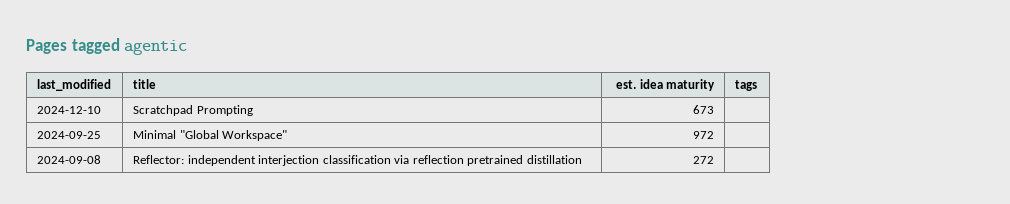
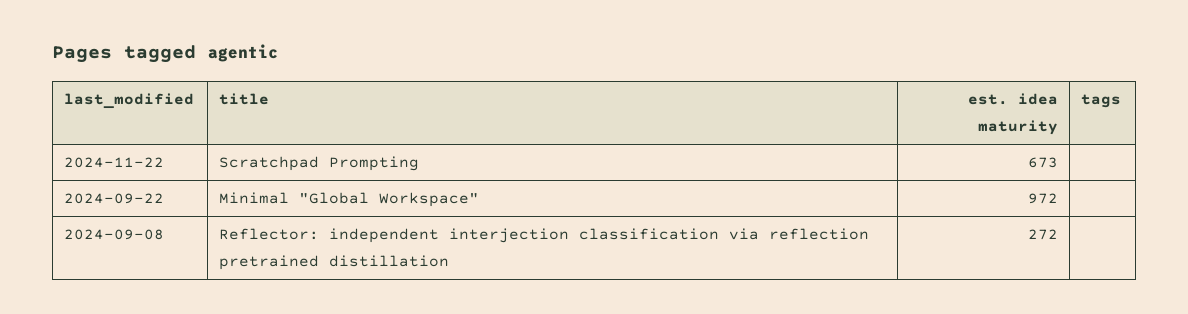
- 2024-12-10 | Scratchpad Prompting | 673 |
+ 2024-11-22 | Scratchpad Prompting | 673 |
- 2024-09-25 | Minimal "Global Workspace" | 972 |
+ 2024-09-22 | Minimal "Global Workspace" | 972 |

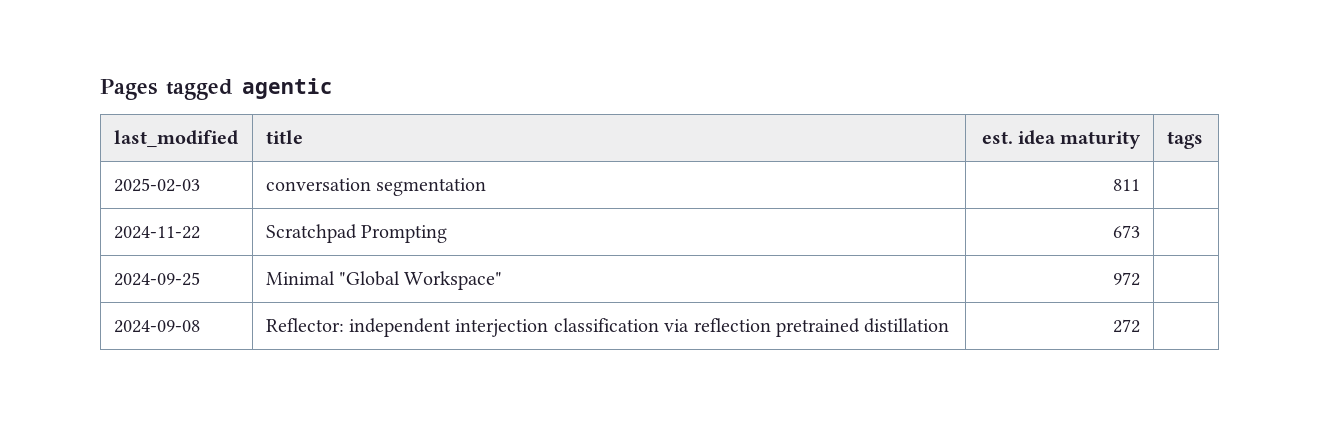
+ 2025-02-03 | conversation segmentation | 811 |
- 2024-09-22 | Minimal "Global Workspace" | 972 |
+ 2024-09-25 | Minimal "Global Workspace" | 972 |

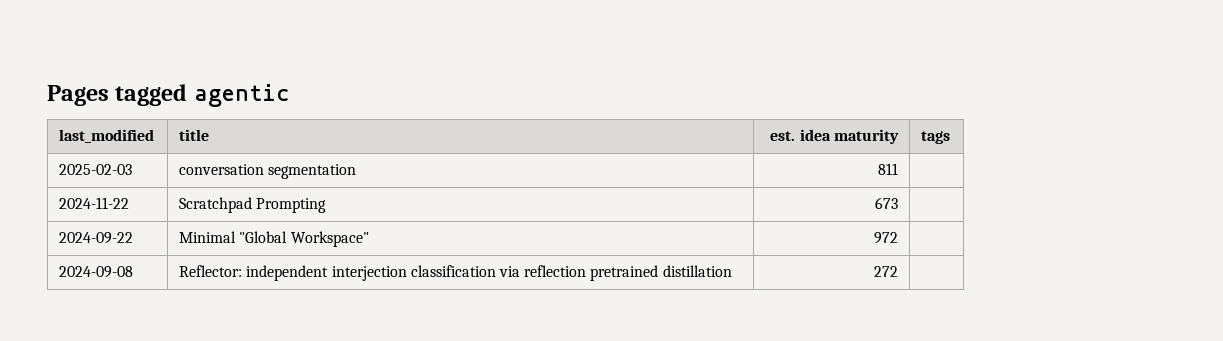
- 2024-09-25 | Minimal "Global Workspace" | 972 |
+ 2024-09-22 | Minimal "Global Workspace" | 972 |

